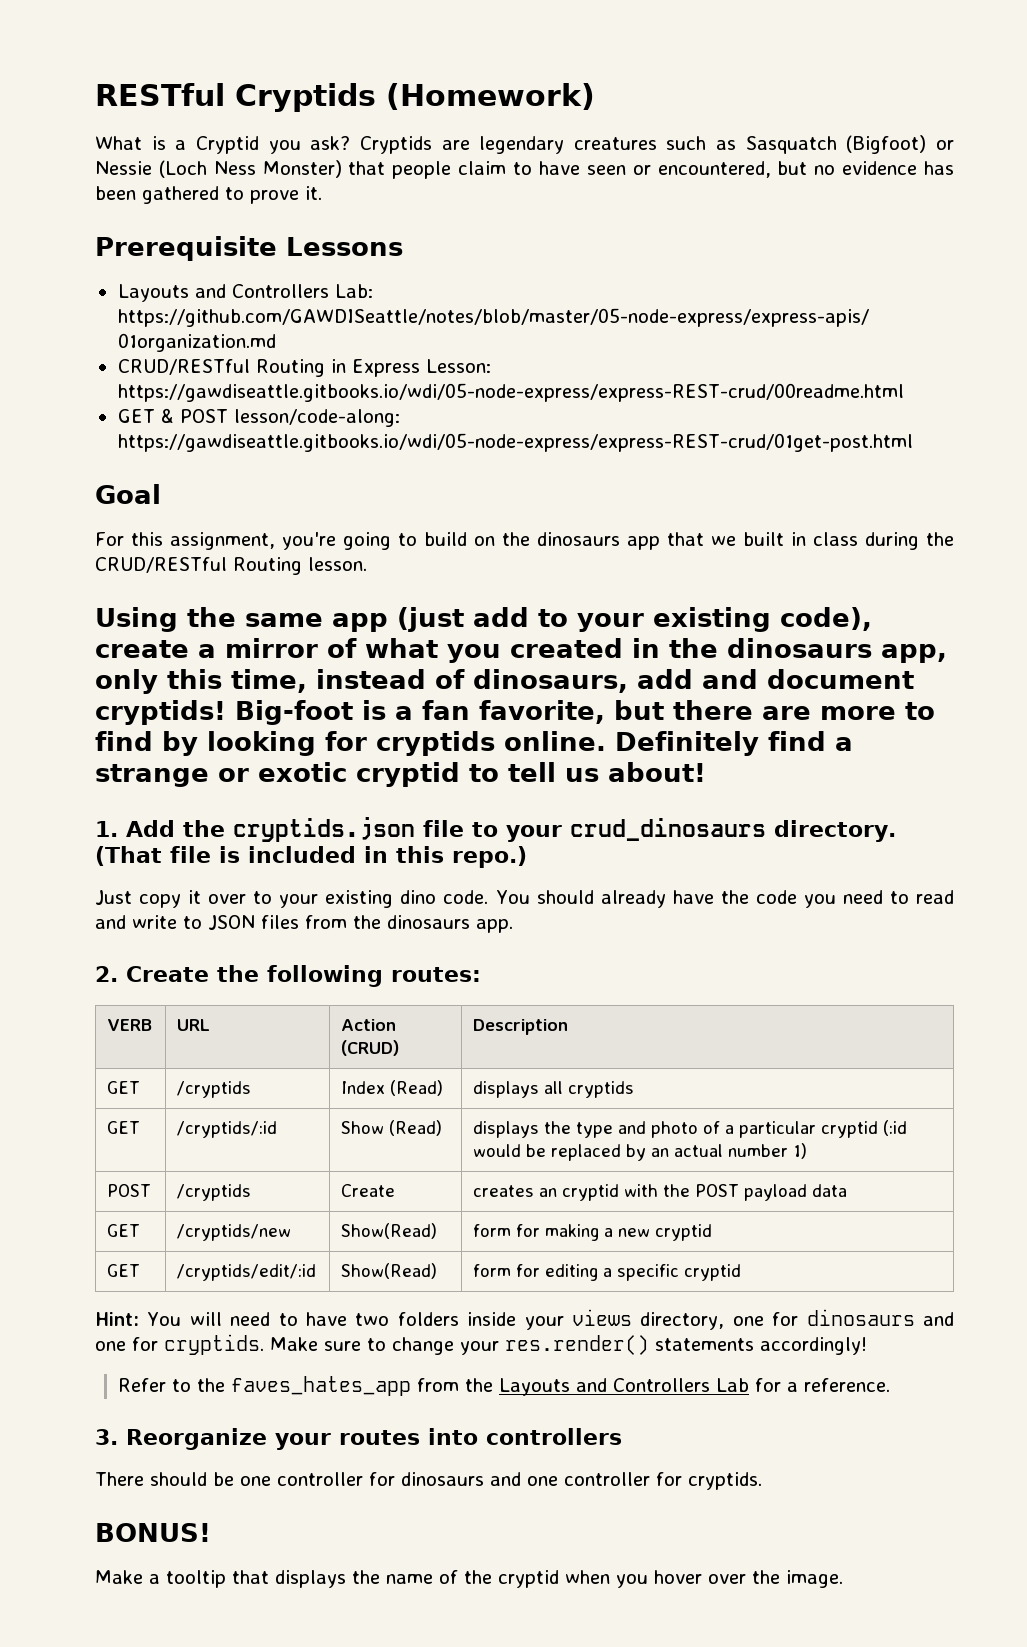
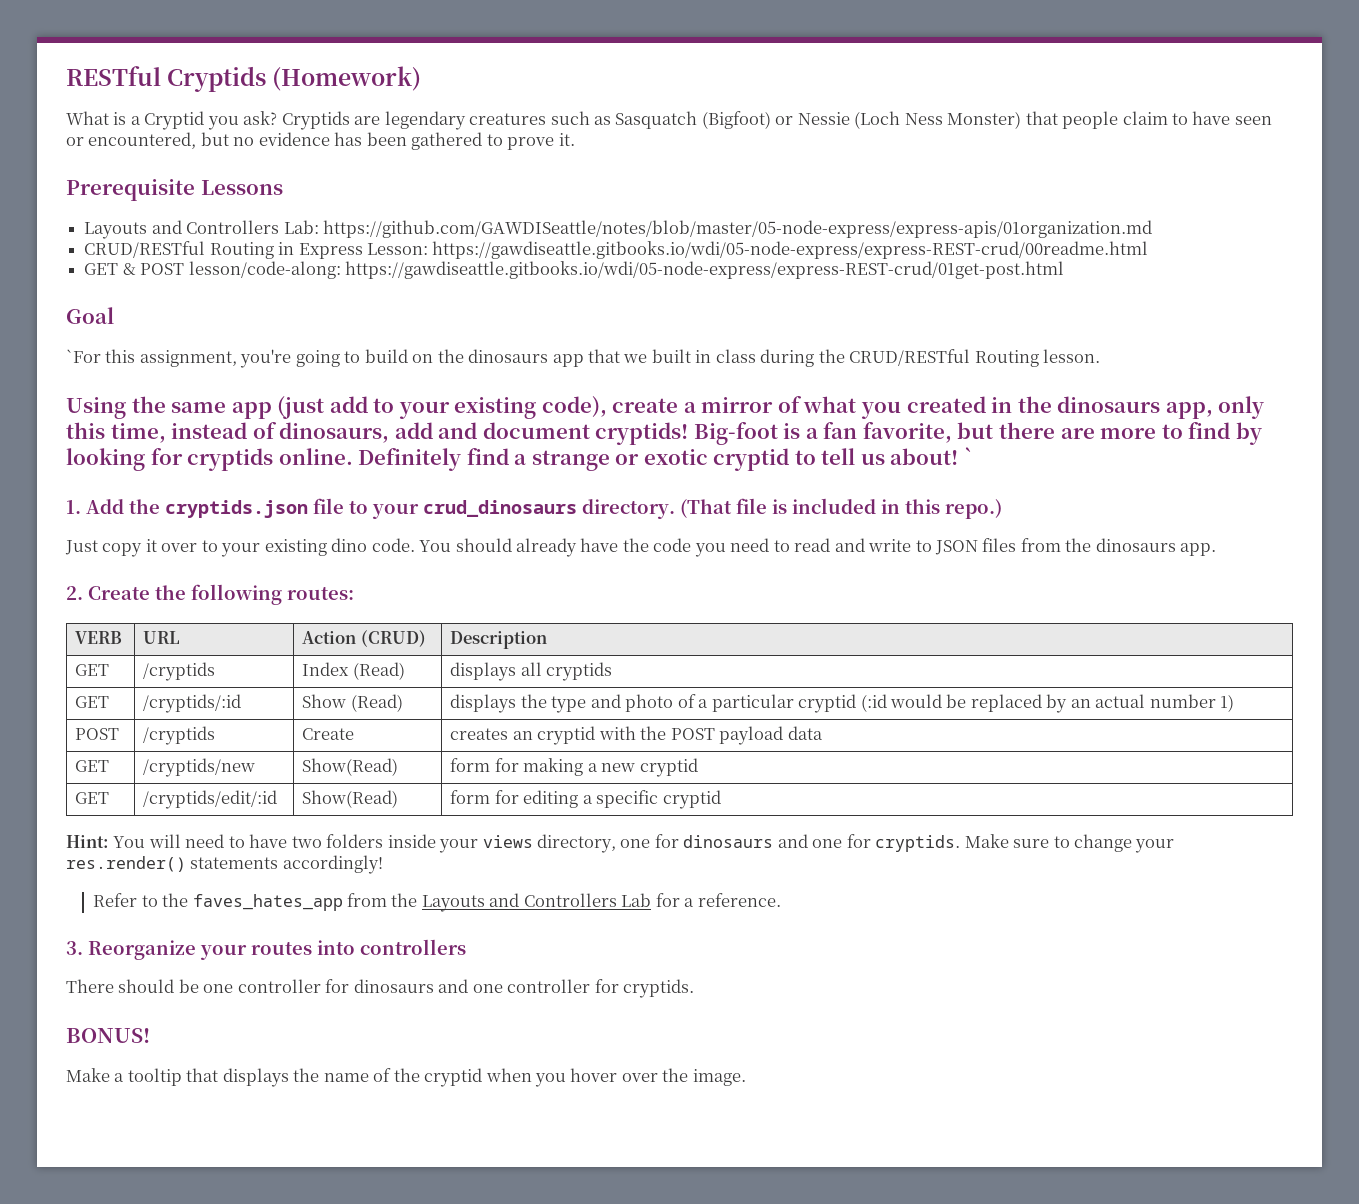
- For this assignment, you're going to build on the dinosaurs app that we built in class during the CRUD/RESTful Routing lesson.
+ `For this assignment, you're going to build on the dinosaurs app that we built in class during the CRUD/RESTful Routing lesson.
+ `

